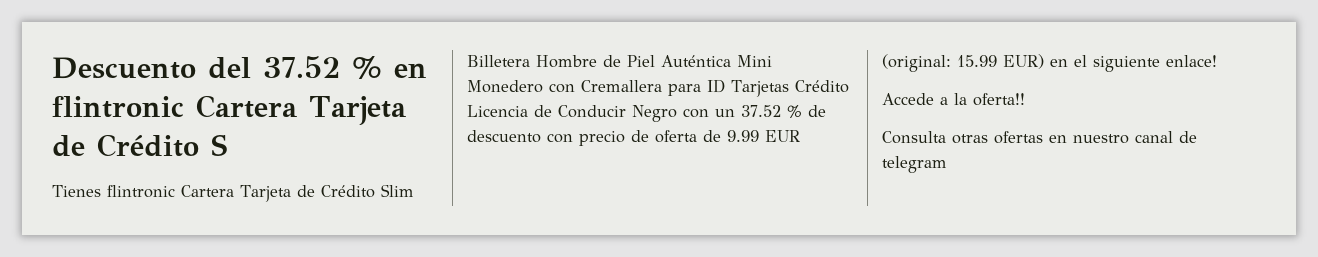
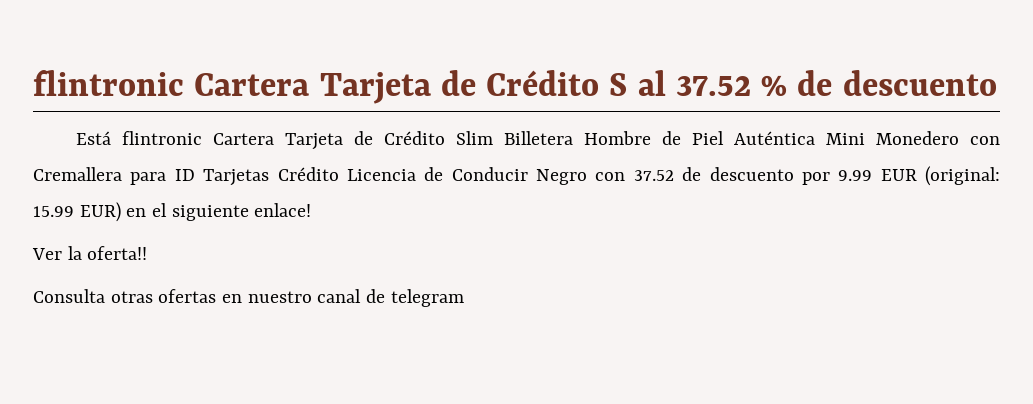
- Descuento del 37.52 % en flintronic Cartera Tarjeta de Crédito S
- Tienes flintronic Cartera Tarjeta de Crédito Slim Billetera Hombre de Piel Auténtica Mini Monedero con Cremallera para ID Tarjetas Crédito Licencia de Conducir Negro con un 37.52 % de descuento con precio de oferta de 9.99 EUR (original: 15.99 EUR) en el siguiente enlace!
+ flintronic Cartera Tarjeta de Crédito S al 37.52 % de descuento
+ Está flintronic Cartera Tarjeta de Crédito Slim Billetera Hombre de Piel Auténtica Mini Monedero con Cremallera para ID Tarjetas Crédito Licencia de Conducir Negro con 37.52 de descuento por 9.99 EUR (original: 15.99 EUR) en el siguiente enlace!
- Accede a la oferta!!
+ Ver la oferta!!

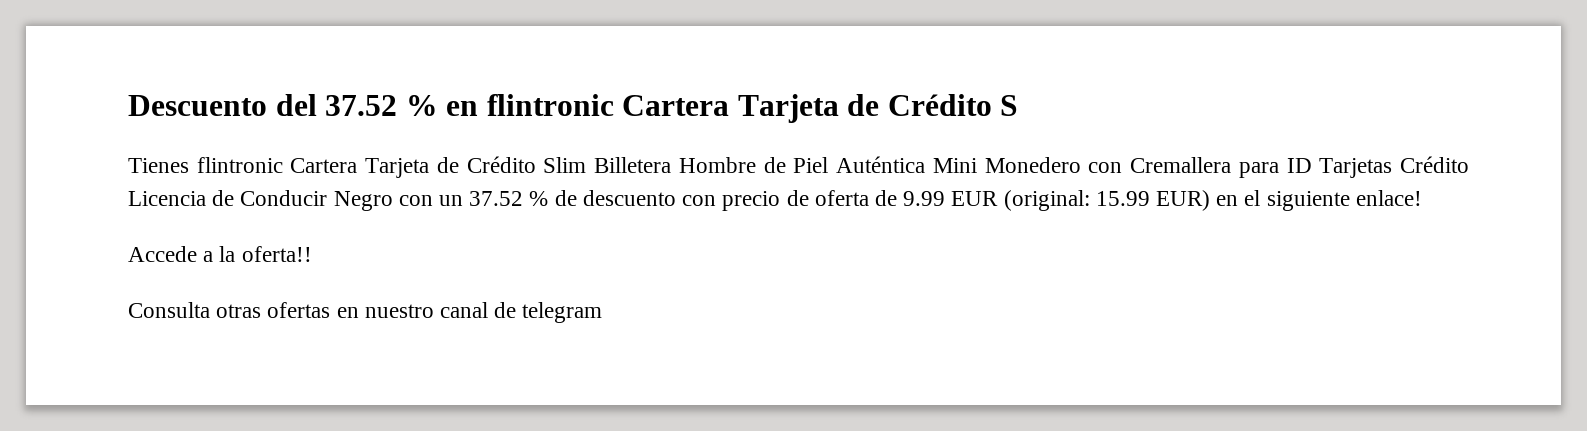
- flintronic Cartera Tarjeta de Crédito S al 37.52 % de descuento
- Está flintronic Cartera Tarjeta de Crédito Slim Billetera Hombre de Piel Auténtica Mini Monedero con Cremallera para ID Tarjetas Crédito Licencia de Conducir Negro con 37.52 de descuento por 9.99 EUR (original: 15.99 EUR) en el siguiente enlace!
+ Descuento del 37.52 % en flintronic Cartera Tarjeta de Crédito S
+ Tienes flintronic Cartera Tarjeta de Crédito Slim Billetera Hombre de Piel Auténtica Mini Monedero con Cremallera para ID Tarjetas Crédito Licencia de Conducir Negro con un 37.52 % de descuento con precio de oferta de 9.99 EUR (original: 15.99 EUR) en el siguiente enlace!
- Ver la oferta!!
+ Accede a la oferta!!

